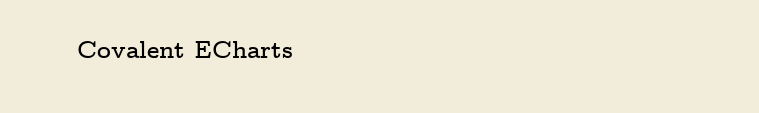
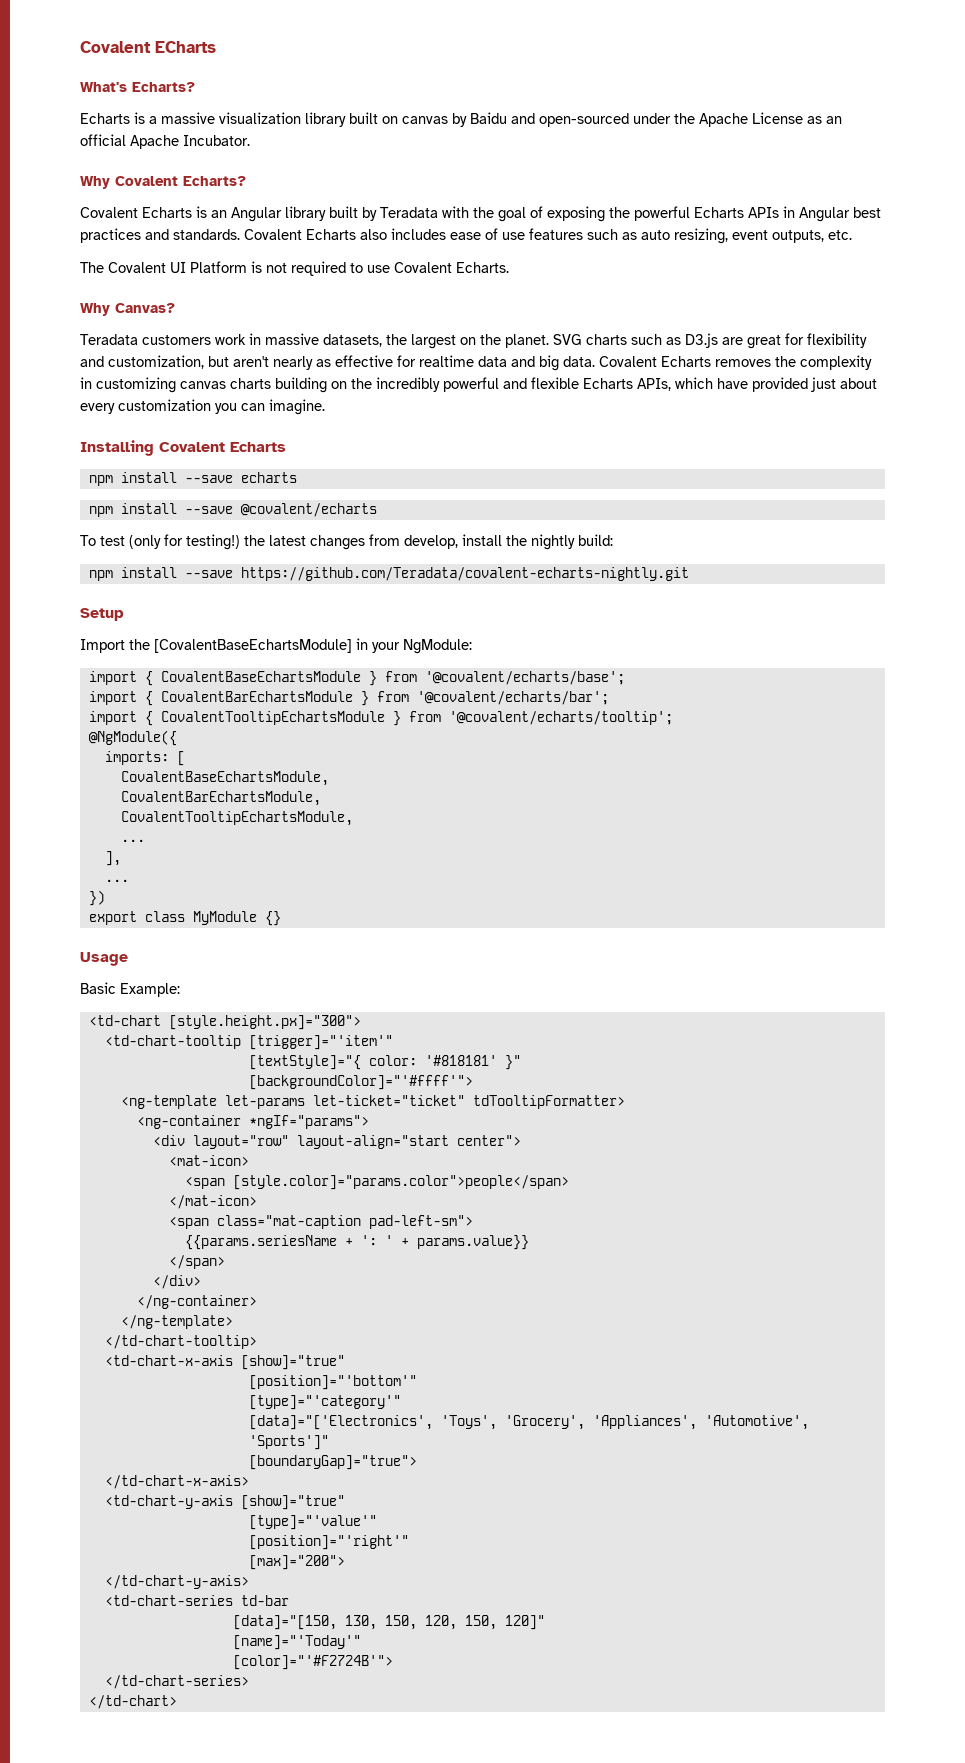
+ What's Echarts?
+ Echarts is a massive visualization library built on canvas by Baidu and open-sourced under the Apache License as an official Apache Incubator.
+ Why Covalent Echarts?
+ Covalent Echarts is an Angular library built by Teradata with the goal of exposing the powerful Echarts APIs in Angular best practices and standards. Covalent Echarts also includes ease of use features such as auto resizing, event outputs, etc.
+ The Covalent UI Platform is not required to use Covalent Echarts.
+ Why Canvas?
+ Teradata customers work in massive datasets, the largest on the planet. SVG charts such as D3.js are great for flexibility and customization, but aren't nearly as effective for realtime data and big data. Covalent Echarts removes the complexity in customizing canvas charts building on the incredibly powerful and flexible Echarts APIs, which have provided just about every customization you can imagine.
+ Installing Covalent Echarts
+ npm install --save echarts
+ npm install --save @covalent/echarts
+ To test (only for testing!) the latest changes from develop, install the nightly build:
+ npm install --save https://github.com/Teradata/covalent-echarts-nightly.git
+ Setup
+ Import the [CovalentBaseEchartsModule] in your NgModule:
+ import { CovalentBaseEchartsModule } from '@covalent/echarts/base';
+ import { CovalentBarEchartsModule } from '@covalent/echarts/bar';
+ import { CovalentTooltipEchartsModule } from '@covalent/echarts/tooltip';
+ @NgModule({
+ imports: [
+ CovalentBaseEchartsModule,
+ CovalentBarEchartsModule,
+ CovalentTooltipEchartsModule,
+ ...
+ ],
+ ...
+ })
+ export class MyModule {}
+ Usage
+ Basic Example:
+ <td-chart [style.height.px]="300">
+ <td-chart-tooltip [trigger]="'item'"
+ [textStyle]="{ color: '#818181' }"
+ [backgroundColor]="'#ffff'">
+ <ng-template let-params let-ticket="ticket" tdTooltipFormatter>
+ <ng-container *ngIf="params">
+ <div layout="row" layout-align="start center">
+ <mat-icon>
+ <span [style.color]="params.color">people</span>
+ </mat-icon>
+ <span class="mat-caption pad-left-sm">
+ {{params.seriesName + ': ' + params.value}}
+ </span>
+ </div>
+ </ng-container>
+ </ng-template>
+ </td-chart-tooltip>
+ <td-chart-x-axis [show]="true"
+ [position]="'bottom'"
+ [type]="'category'"
+ [data]="['Electronics', 'Toys', 'Grocery', 'Appliances', 'Automotive', 'Sports']"
+ [boundaryGap]="true">
+ </td-chart-x-axis>
+ <td-chart-y-axis [show]="true"
+ [type]="'value'"
+ [position]="'right'"
+ [max]="200">
+ </td-chart-y-axis>
+ <td-chart-series td-bar
+ [data]="[150, 130, 150, 120, 150, 120]"
+ [name]="'Today'"
+ [color]="'#F2724B'">
+ </td-chart-series>
+ </td-chart>

